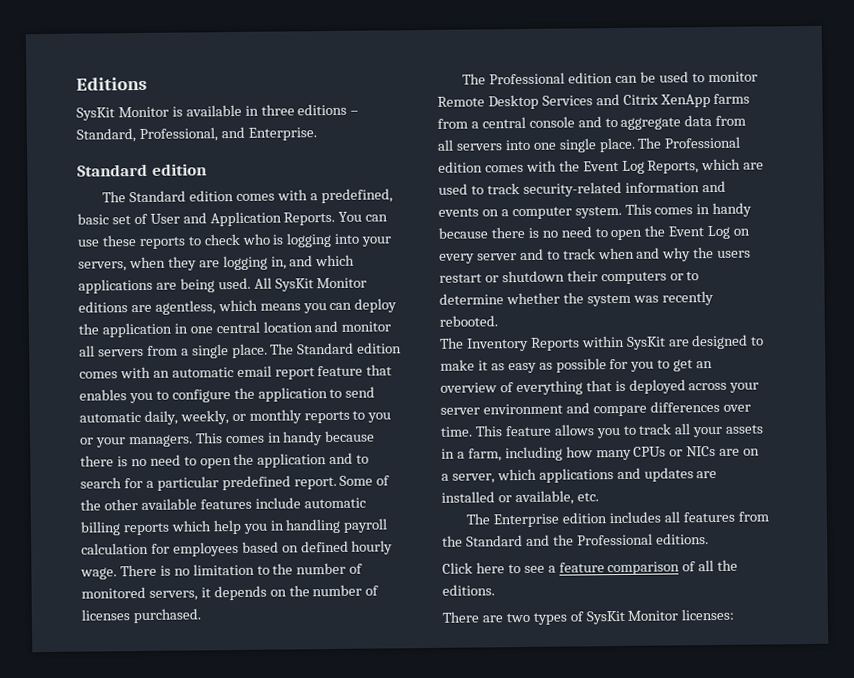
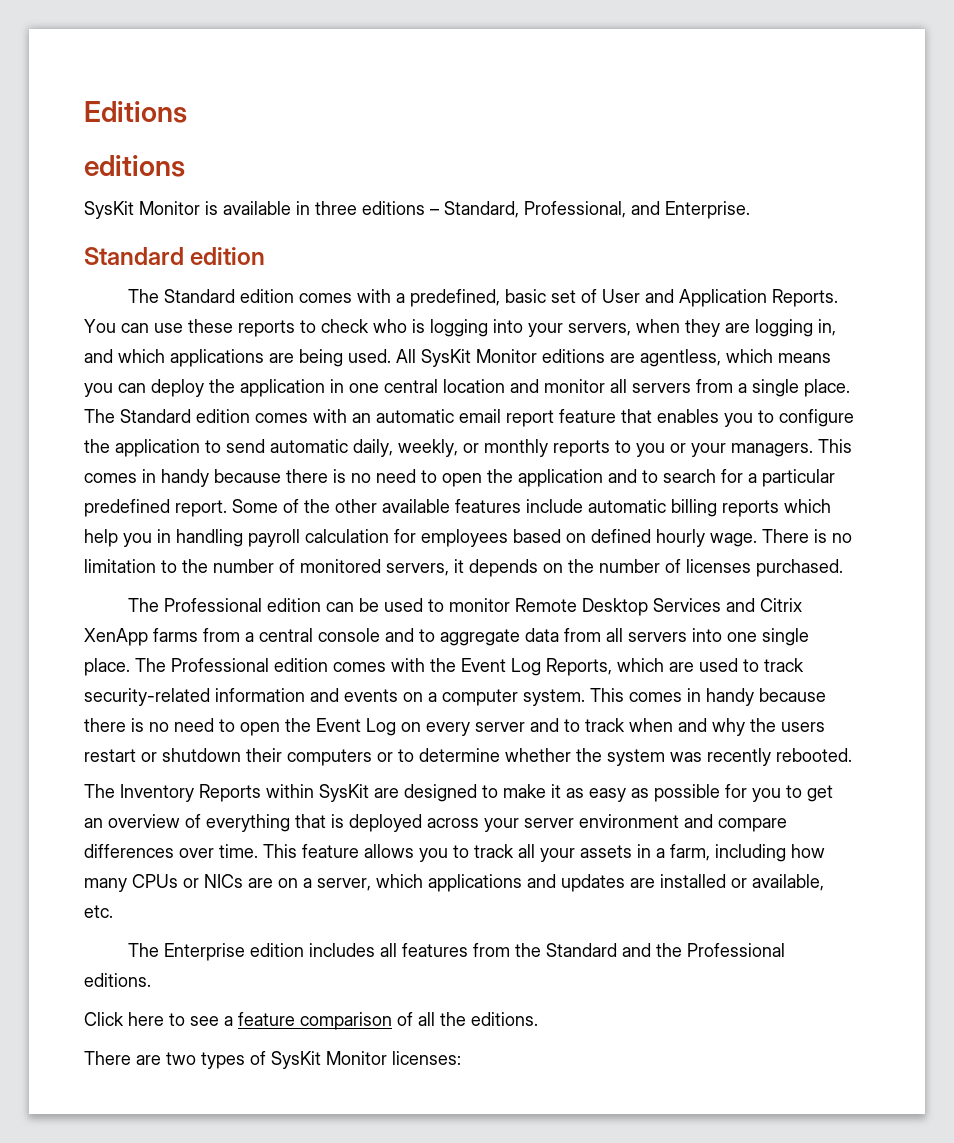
  Editions
+ editions

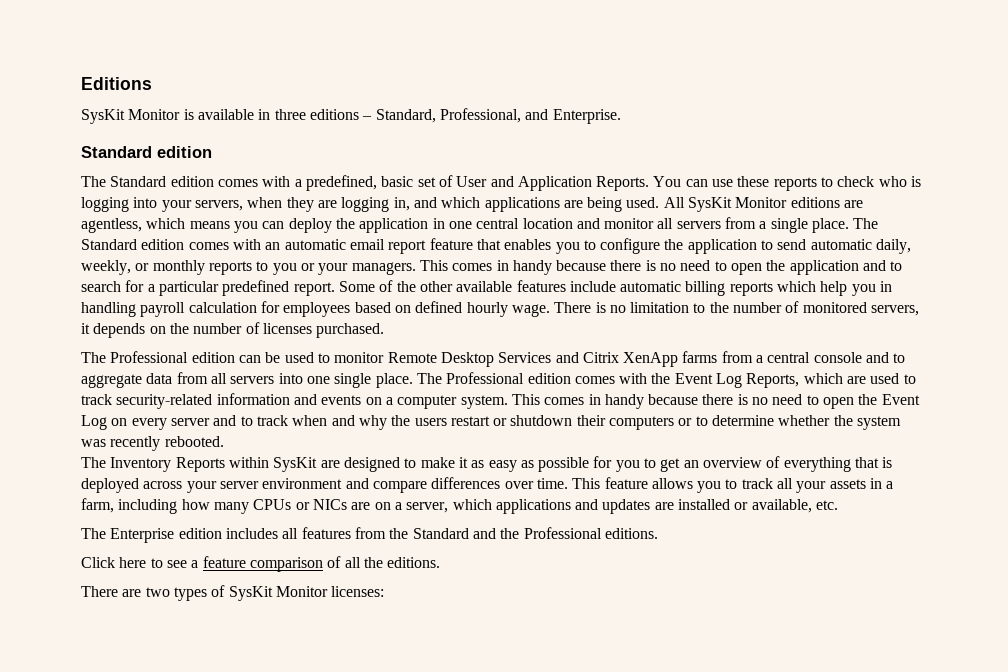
  Editions
- editions

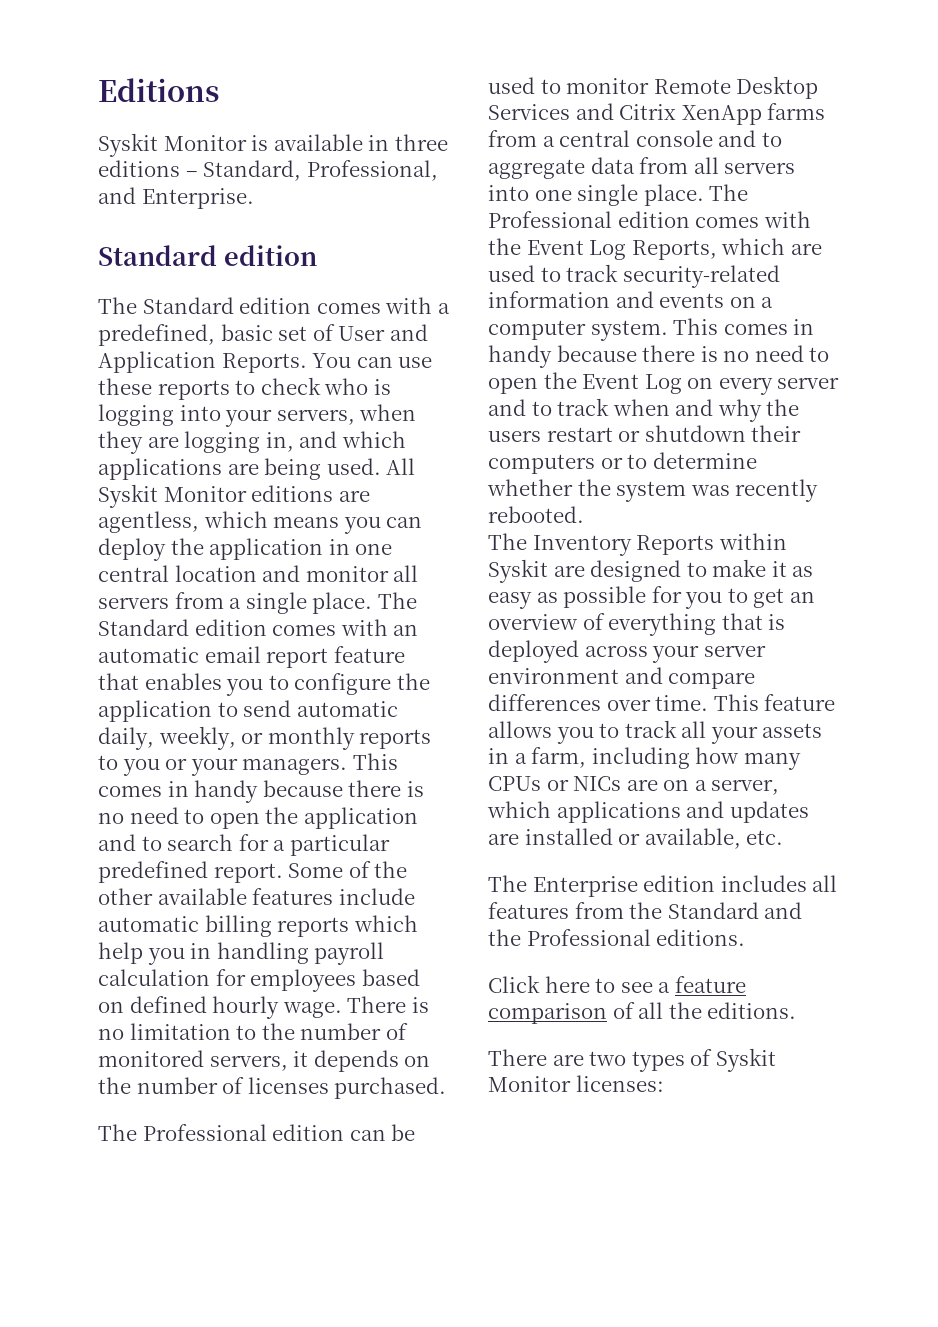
- SysKit Monitor is available in three editions – Standard, Professional, and Enterprise.
+ Syskit Monitor is available in three editions – Standard, Professional, and Enterprise.
- All SysKit Monitor editions are agentless, which means you can deploy the application in one central location and monitor all servers from a single place.
+ All Syskit Monitor editions are agentless, which means you can deploy the application in one central location and monitor all servers from a single place.
- The Inventory Reports within SysKit are designed to make it as easy as possible for you to get an overview of everything that is deployed across your server environment and compare differences over time.
+ The Inventory Reports within Syskit are designed to make it as easy as possible for you to get an overview of everything that is deployed across your server environment and compare differences over time.
- There are two types of SysKit Monitor licenses:
+ There are two types of Syskit Monitor licenses:

